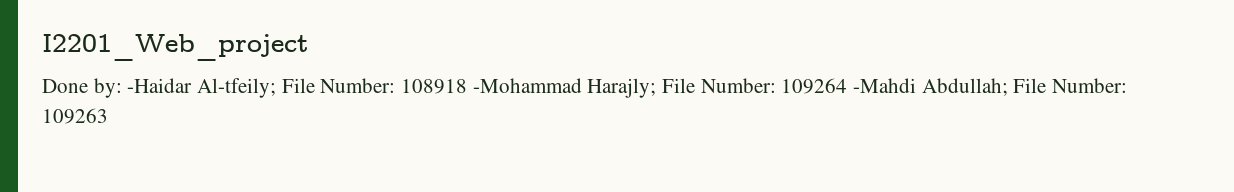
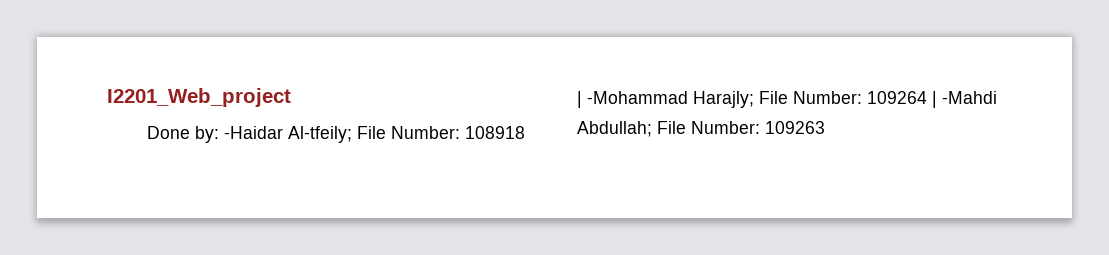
- Done by: -Haidar Al-tfeily; File Number: 108918 -Mohammad Harajly; File Number: 109264 -Mahdi Abdullah; File Number: 109263
+ Done by: -Haidar Al-tfeily; File Number: 108918 | -Mohammad Harajly; File Number: 109264 | -Mahdi Abdullah; File Number: 109263

